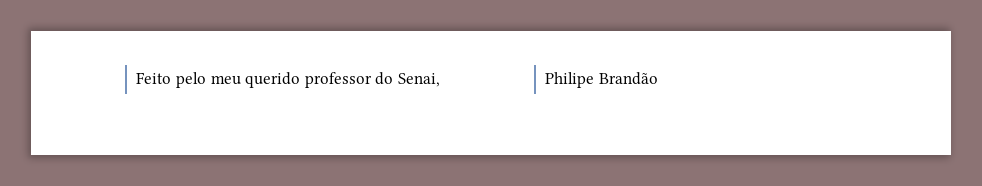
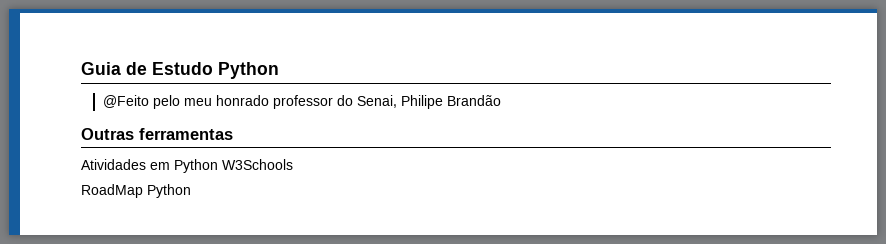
- Feito pelo meu querido professor do Senai, Philipe Brandão
+ Guia de Estudo Python
+ @Feito pelo meu honrado professor do Senai, Philipe Brandão
+ Outras ferramentas
+ Atividades em Python W3Schools
+ RoadMap Python

